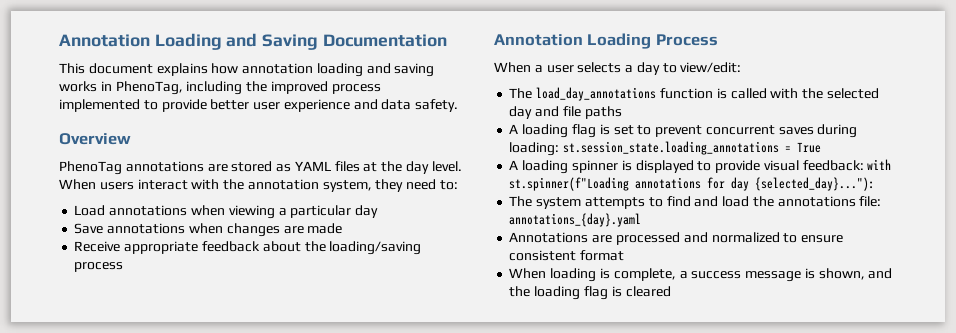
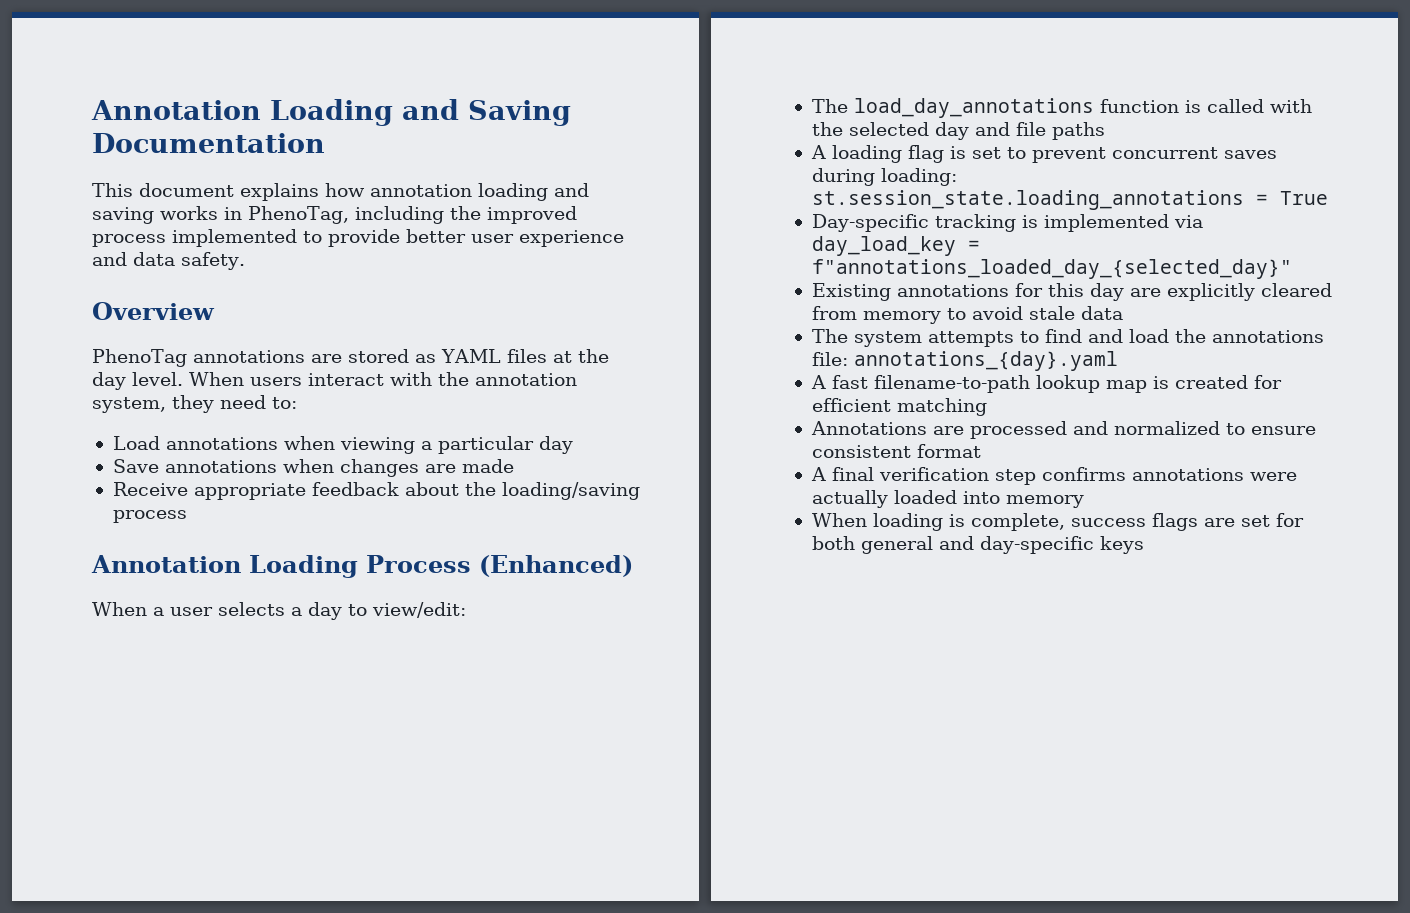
- Annotation Loading Process
+ Annotation Loading Process (Enhanced)
- A loading spinner is displayed to provide visual feedback: with st.spinner(f"Loading annotations for day {selected_day}..."):
+ Day-specific tracking is implemented via day_load_key = f"annotations_loaded_day_{selected_day}"
+ Existing annotations for this day are explicitly cleared from memory to avoid stale data
+ A fast filename-to-path lookup map is created for efficient matching
- When loading is complete, a success message is shown, and the loading flag is cleared
+ A final verification step confirms annotations were actually loaded into memory
+ When loading is complete, success flags are set for both general and day-specific keys

